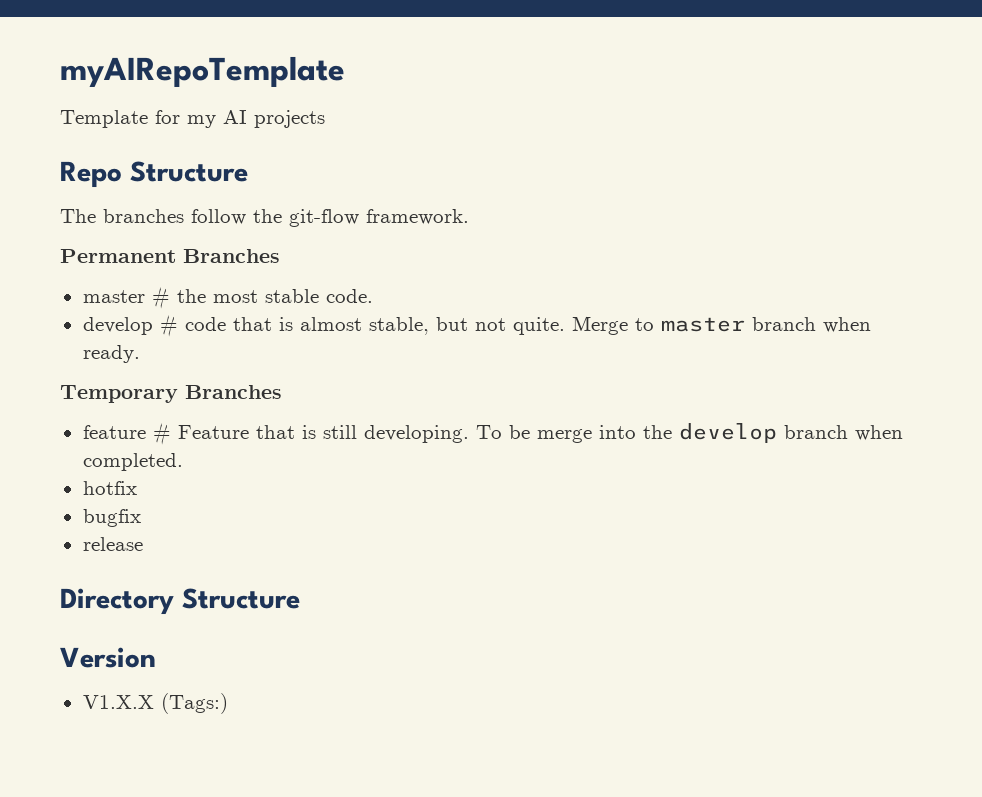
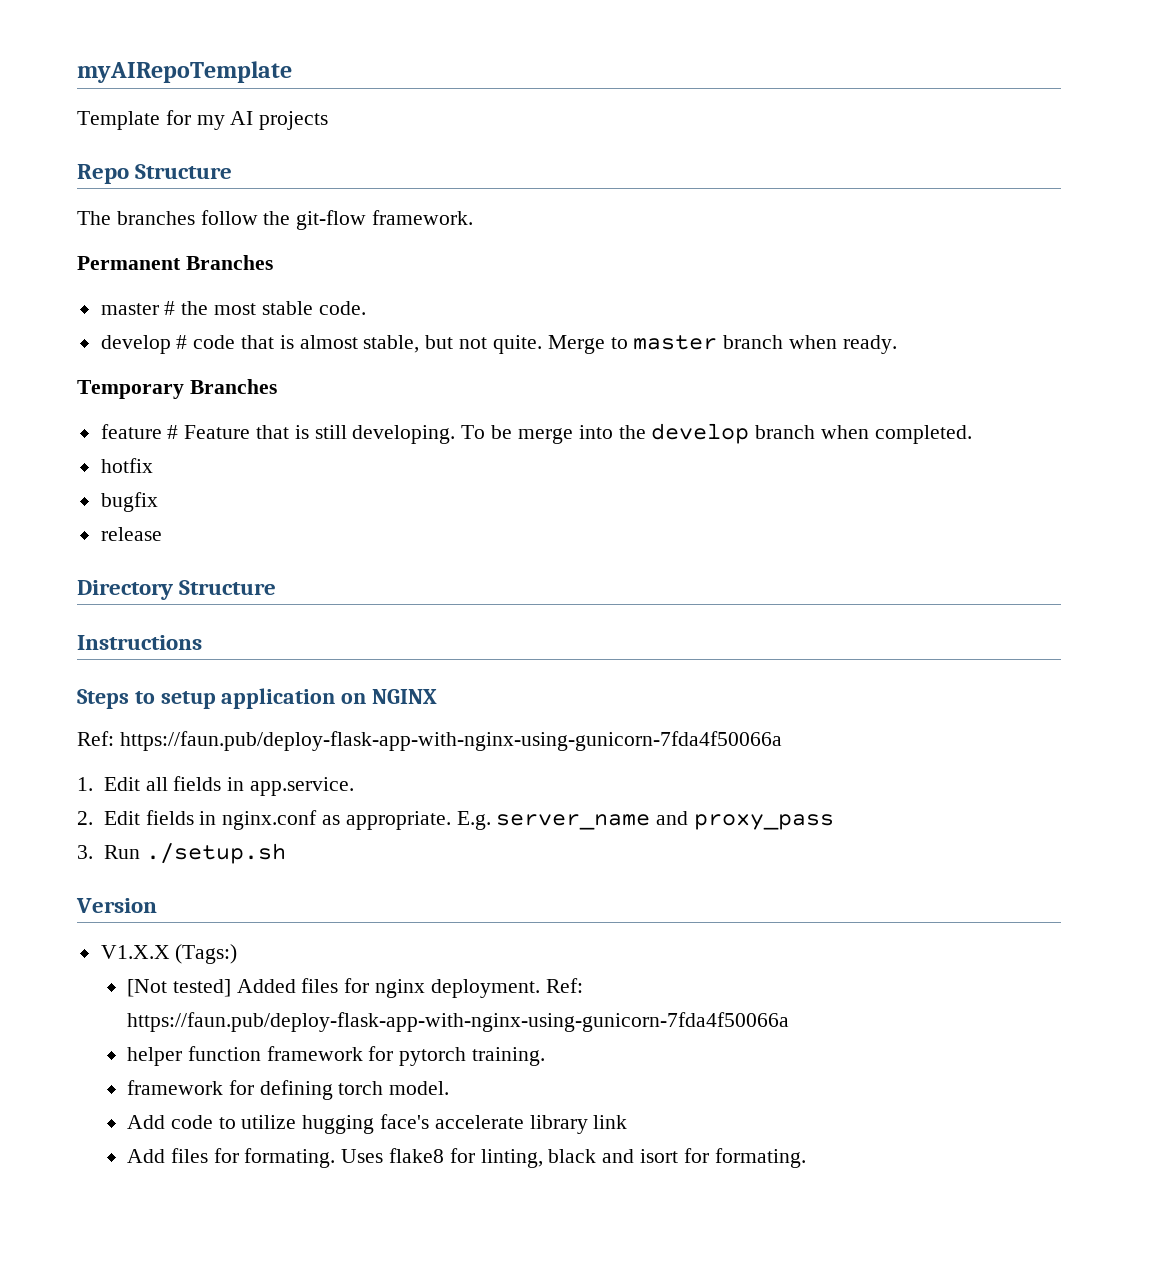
+ Instructions
+ Steps to setup application on NGINX
+ Ref: https://faun.pub/deploy-flask-app-with-nginx-using-gunicorn-7fda4f50066a
+ 1. Edit all fields in app.service.
+ 2. Edit fields in nginx.conf as appropriate. E.g. server_name and proxy_pass
+ 3. Run ./setup.sh
  Version
  V1.X.X (Tags:)
+ [Not tested] Added files for nginx deployment. Ref: https://faun.pub/deploy-flask-app-with-nginx-using-gunicorn-7fda4f50066a
+ helper function framework for pytorch training.
+ framework for defining torch model.
+ Add code to utilize hugging face's accelerate library link
+ Add files for formating. Uses flake8 for linting, black and isort for formating.

